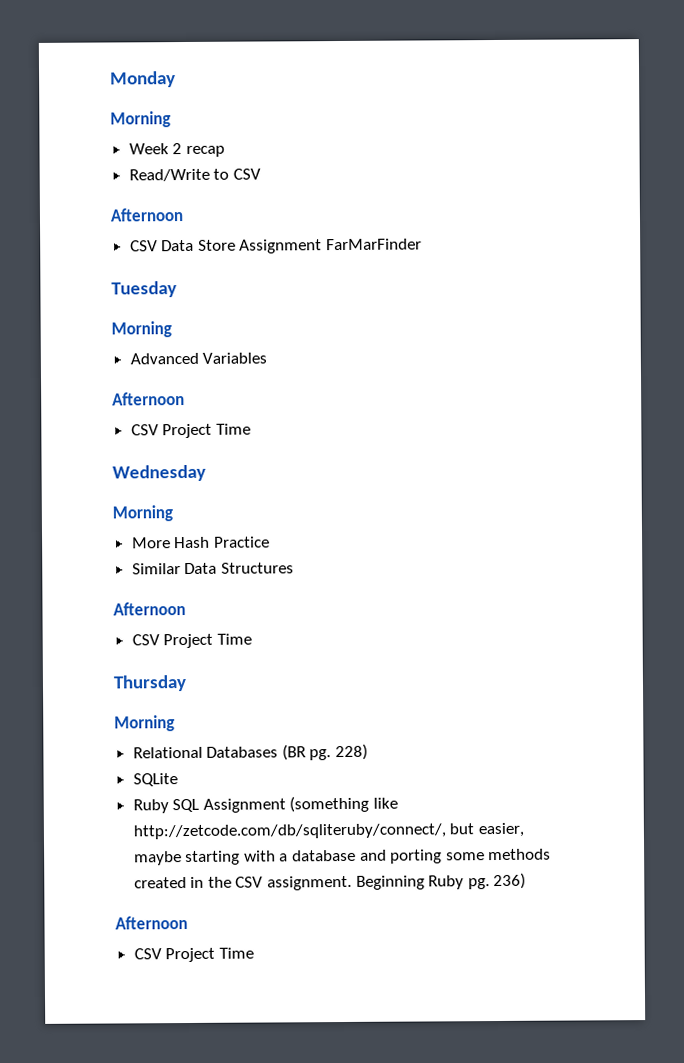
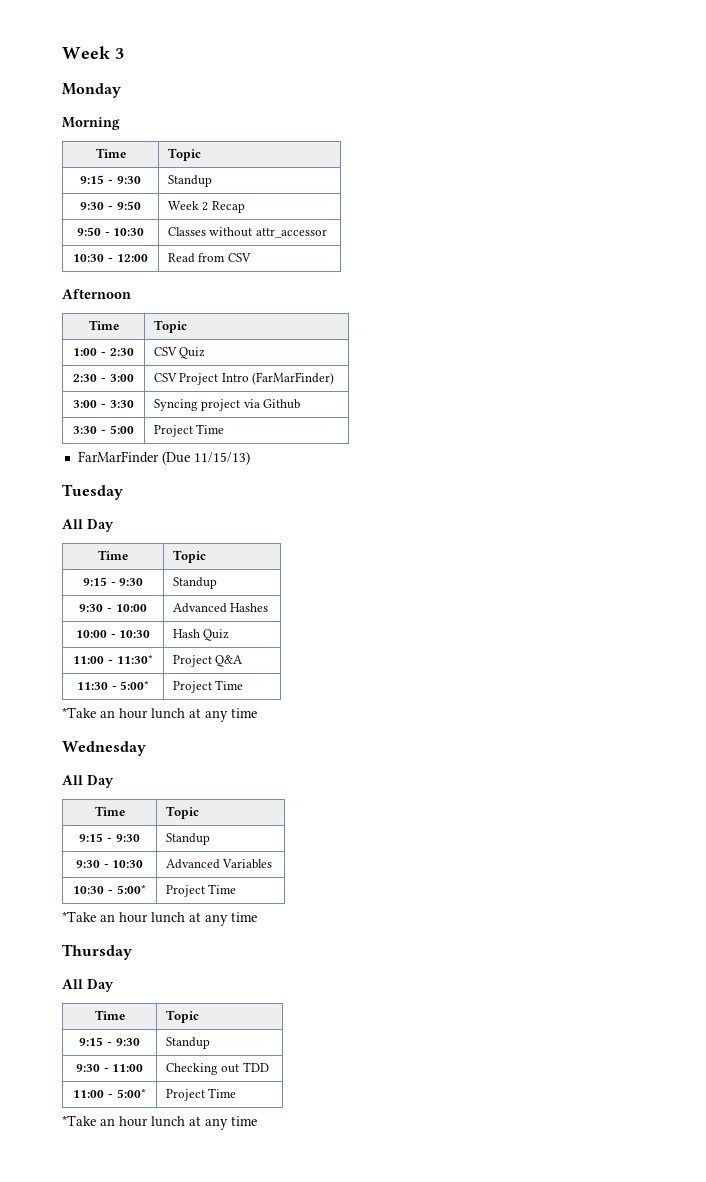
+ Week 3
  Monday
  Morning
- Week 2 recap
- Read/Write to CSV
+ Time | Topic
+ 9:15 - 9:30 | Standup
+ 9:30 - 9:50 | Week 2 Recap
+ 9:50 - 10:30 | Classes without attr_accessor
+ 10:30 - 12:00 | Read from CSV
  Afternoon
- CSV Data Store Assignment FarMarFinder
+ Time | Topic
+ 1:00 - 2:30 | CSV Quiz
+ 2:30 - 3:00 | CSV Project Intro (FarMarFinder)
+ 3:00 - 3:30 | Syncing project via Github
+ 3:30 - 5:00 | Project Time
+ FarMarFinder (Due 11/15/13)
  Tuesday
- Morning
- Advanced Variables
- Afternoon
- CSV Project Time
+ All Day
+ Time | Topic
+ 9:15 - 9:30 | Standup
+ 9:30 - 10:00 | Advanced Hashes
+ 10:00 - 10:30 | Hash Quiz
+ 11:00 - 11:30* | Project Q&A
+ 11:30 - 5:00* | Project Time
+ *Take an hour lunch at any time
  Wednesday
- Morning
- More Hash Practice
- Similar Data Structures
- Afternoon
- CSV Project Time
+ All Day
+ Time | Topic
+ 9:15 - 9:30 | Standup
+ 9:30 - 10:30 | Advanced Variables
+ 10:30 - 5:00* | Project Time
+ *Take an hour lunch at any time
  Thursday
- Morning
- Relational Databases (BR pg. 228)
- SQLite
- Ruby SQL Assignment (something like http://zetcode.com/db/sqliteruby/connect/, but easier, maybe starting with a database and porting some methods created in the CSV assignment. Beginning Ruby pg. 236)
- Afternoon
- CSV Project Time
+ All Day
+ Time | Topic
+ 9:15 - 9:30 | Standup
+ 9:30 - 11:00 | Checking out TDD
+ 11:00 - 5:00* | Project Time
+ *Take an hour lunch at any time

